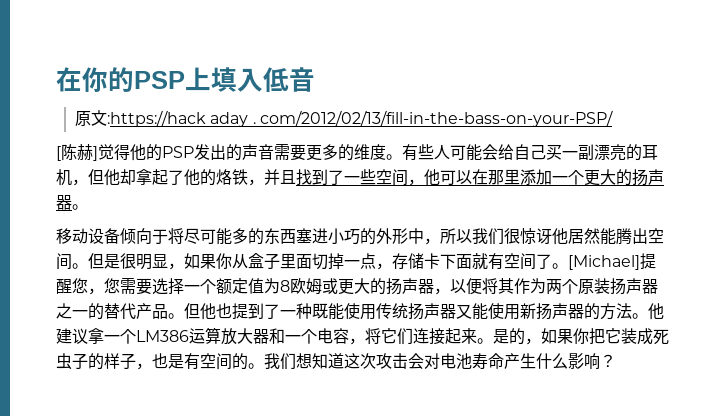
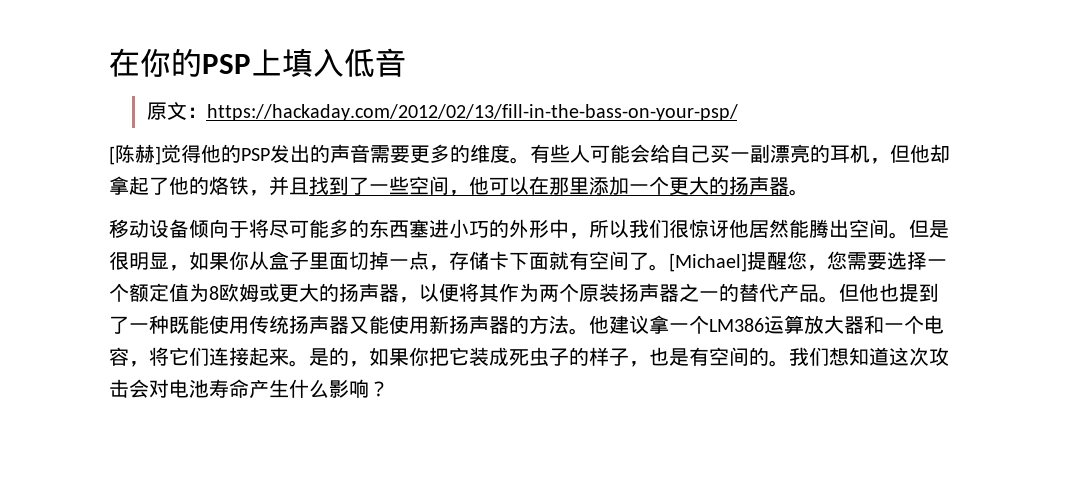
- 原文:https://hack aday . com/2012/02/13/fill-in-the-bass-on-your-PSP/
+ 原文：https://hackaday.com/2012/02/13/fill-in-the-bass-on-your-psp/

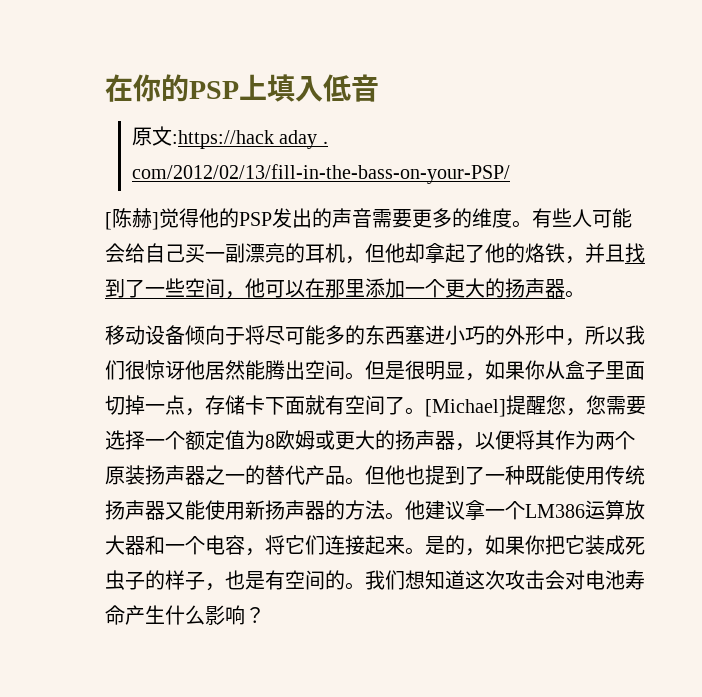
- 原文：https://hackaday.com/2012/02/13/fill-in-the-bass-on-your-psp/
+ 原文:https://hack aday . com/2012/02/13/fill-in-the-bass-on-your-PSP/

